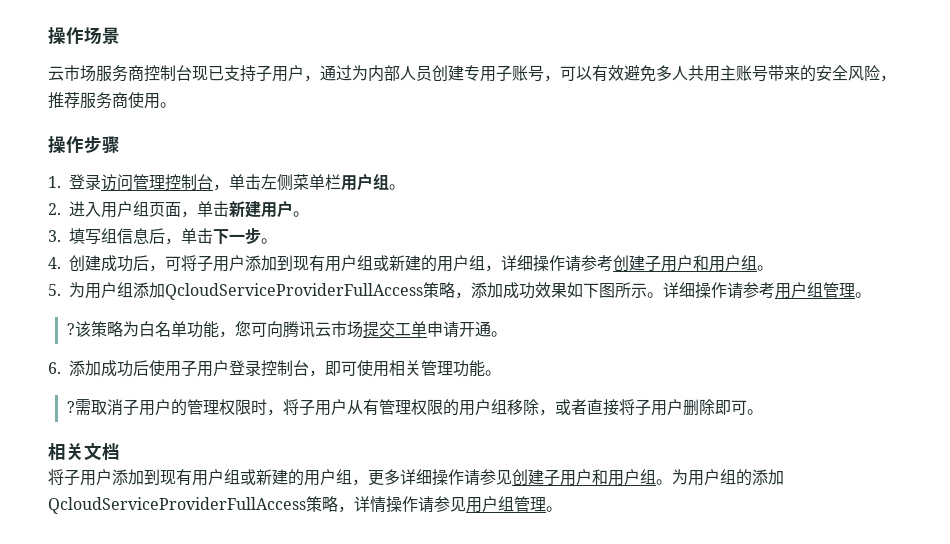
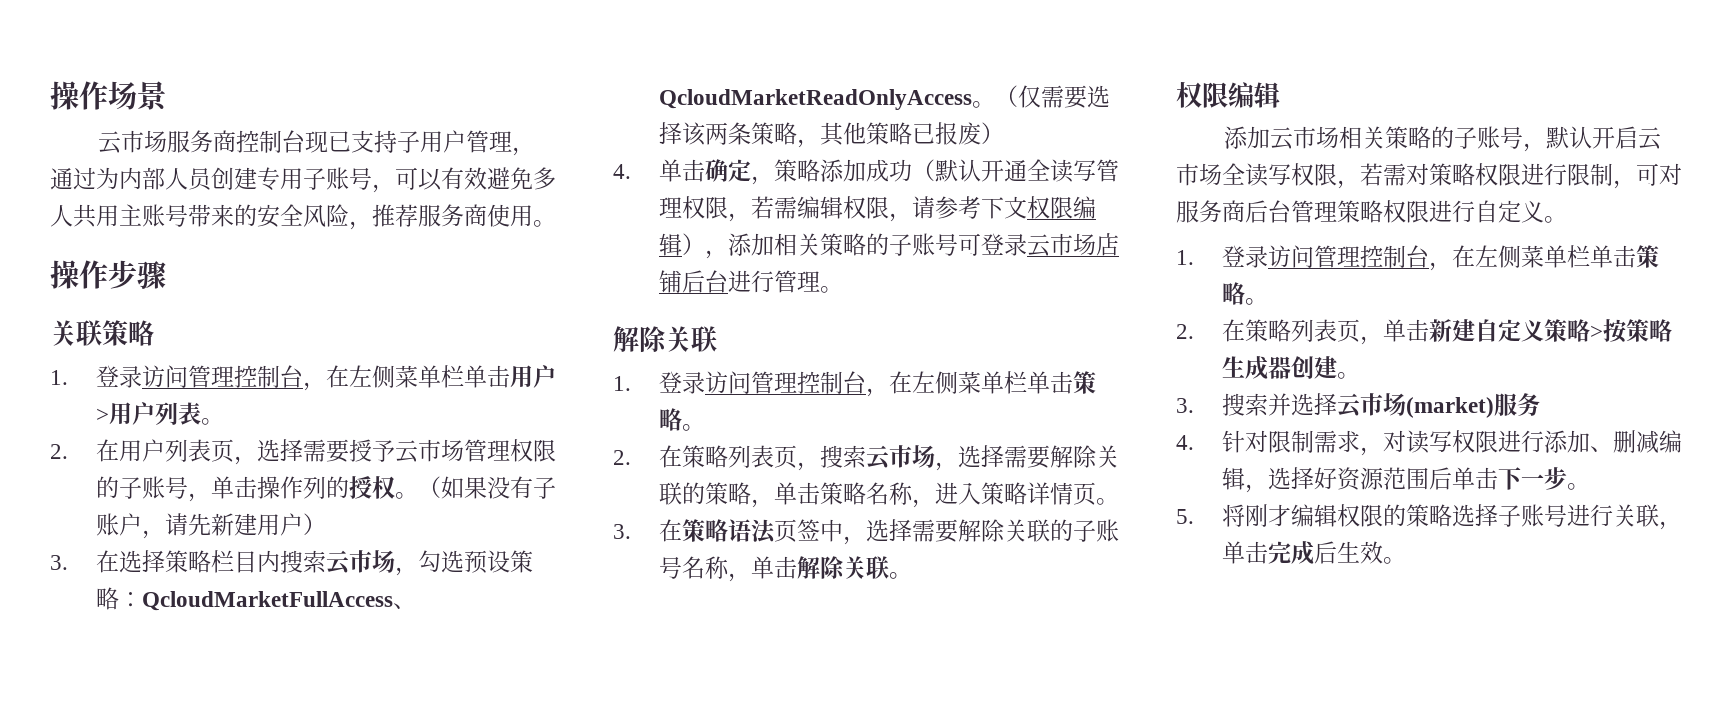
- 云市场服务商控制台现已支持子用户，通过为内部人员创建专用子账号，可以有效避免多人共用主账号带来的安全风险，推荐服务商使用。
+ 云市场服务商控制台现已支持子用户管理，通过为内部人员创建专用子账号，可以有效避免多人共用主账号带来的安全风险，推荐服务商使用。
- 1.登录访问管理控制台，单击左侧菜单栏用户组。
- 2.进入用户组页面，单击新建用户。
- 3.填写组信息后，单击下一步。
- 4.创建成功后，可将子用户添加到现有用户组或新建的用户组，详细操作请参考创建子用户和用户组。
- 5.为用户组添加QcloudServiceProviderFullAccess策略，添加成功效果如下图所示。详细操作请参考用户组管理。
- ?该策略为白名单功能，您可向腾讯云市场提交工单申请开通。
- 6.添加成功后使用子用户登录控制台，即可使用相关管理功能。
- ?需取消子用户的管理权限时，将子用户从有管理权限的用户组移除，或者直接将子用户删除即可。
- 相关文档
- 将子用户添加到现有用户组或新建的用户组，更多详细操作请参见创建子用户和用户组。为用户组的添加QcloudServiceProviderFullAccess策略，详情操作请参见用户组管理。
+ 关联策略
+ 1.登录访问管理控制台，在左侧菜单栏单击用户>用户列表。
+ 2.在用户列表页，选择需要授予云市场管理权限的子账号，单击操作列的授权。（如果没有子账户，请先新建用户）
+ 3.在选择策略栏目内搜索云市场，勾选预设策略：QcloudMarketFullAccess、QcloudMarketReadOnlyAccess。（仅需要选择该两条策略，其他策略已报废）
+ 4.单击确定，策略添加成功（默认开通全读写管理权限，若需编辑权限，请参考下文权限编辑），添加相关策略的子账号可登录云市场店铺后台进行管理。
+ 解除关联
+ 1.登录访问管理控制台，在左侧菜单栏单击策略。
+ 2.在策略列表页，搜索云市场，选择需要解除关联的策略，单击策略名称，进入策略详情页。
+ 3.在策略语法页签中，选择需要解除关联的子账号名称，单击解除关联。
+ 权限编辑
+ 添加云市场相关策略的子账号，默认开启云市场全读写权限，若需对策略权限进行限制，可对服务商后台管理策略权限进行自定义。
+ 1.登录访问管理控制台，在左侧菜单栏单击策略。
+ 2.在策略列表页，单击新建自定义策略>按策略生成器创建。
+ 3.搜索并选择云市场(market)服务
+ 4.针对限制需求，对读写权限进行添加、删减编辑，选择好资源范围后单击下一步。
+ 5.将刚才编辑权限的策略选择子账号进行关联，单击完成后生效。

